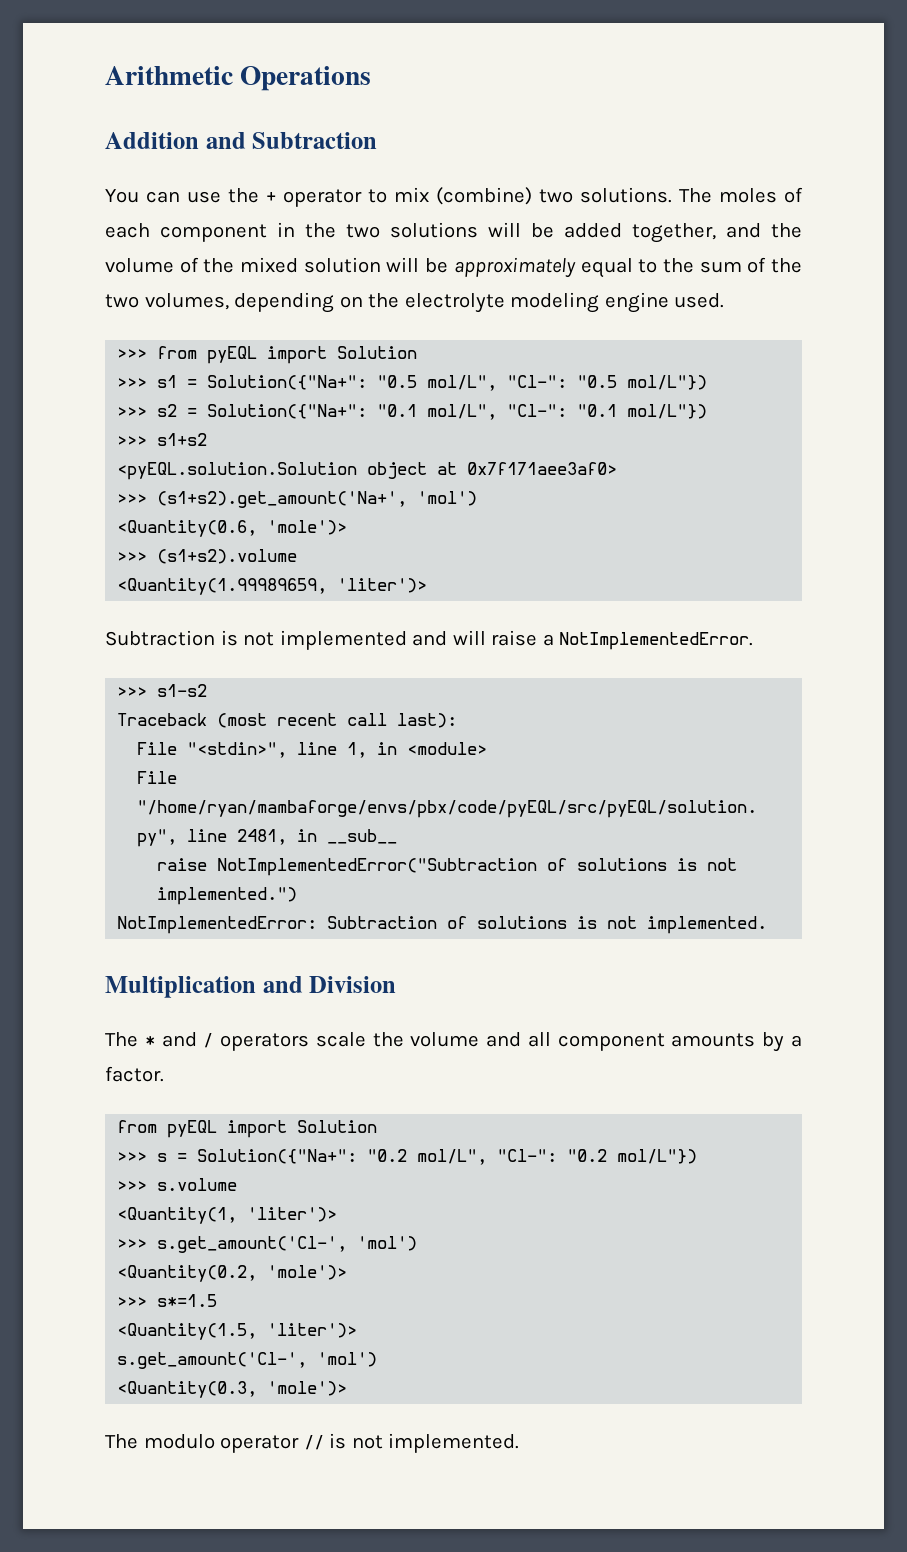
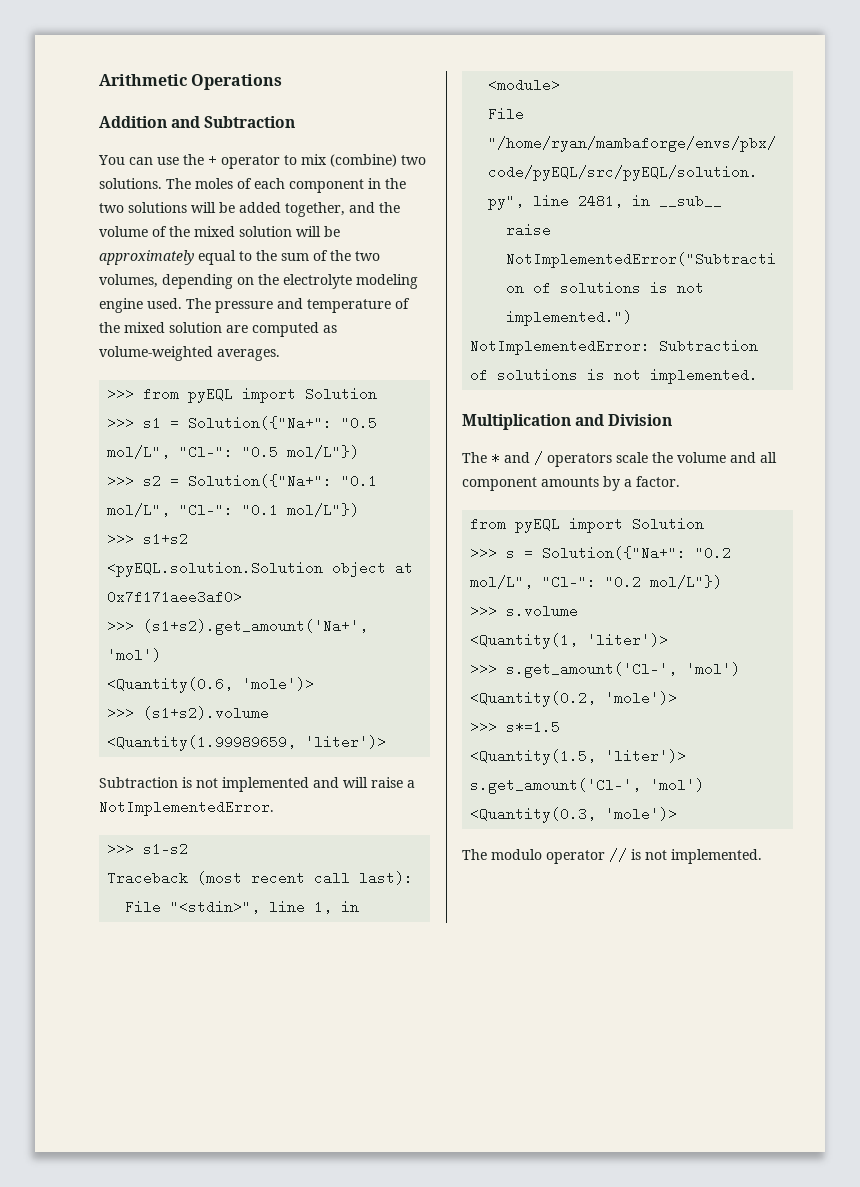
+ The pressure and temperature of the mixed solution are computed as volume-weighted averages.

